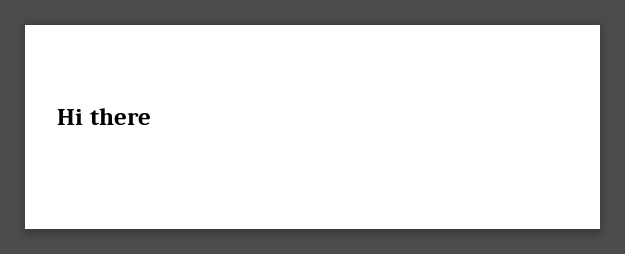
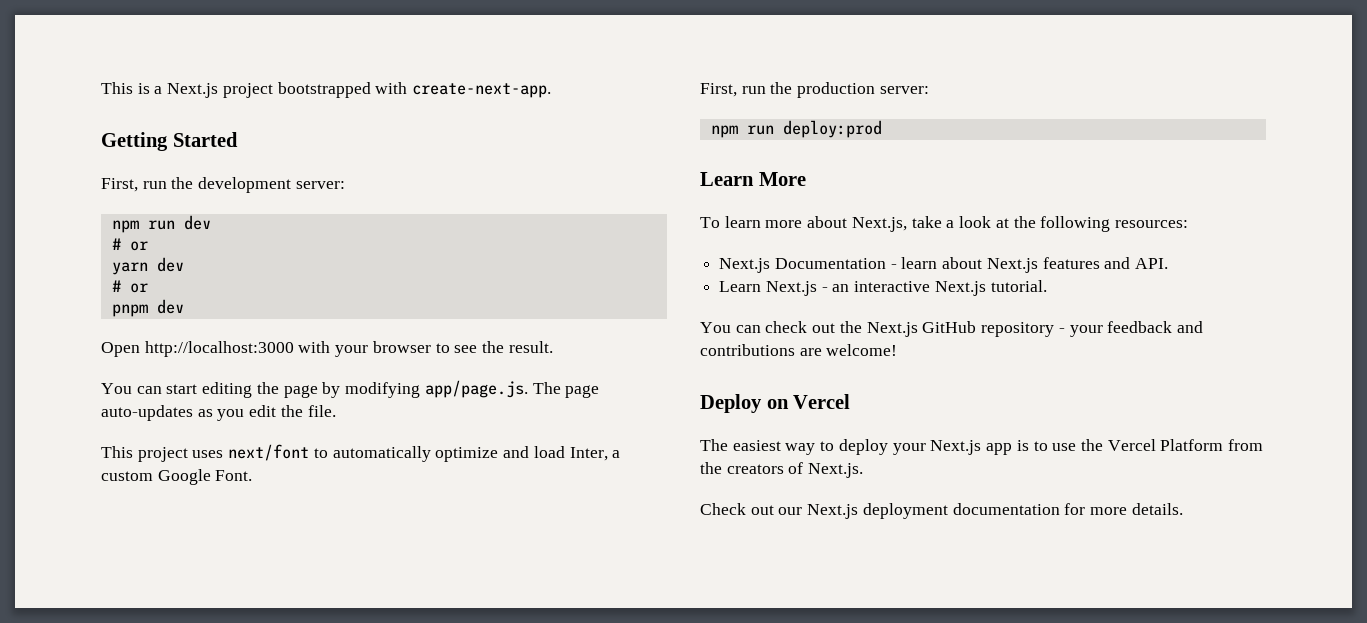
- Hi there
+ This is a Next.js project bootstrapped with create-next-app.
+ Getting Started
+ First, run the development server:
+ npm run dev
+ # or
+ yarn dev
+ # or
+ pnpm dev
+ Open http://localhost:3000 with your browser to see the result.
+ You can start editing the page by modifying app/page.js. The page auto-updates as you edit the file.
+ This project uses next/font to automatically optimize and load Inter, a custom Google Font.
+ First, run the production server:
+ npm run deploy:prod
+ Learn More
+ To learn more about Next.js, take a look at the following resources:
+ Next.js Documentation - learn about Next.js features and API.
+ Learn Next.js - an interactive Next.js tutorial.
+ You can check out the Next.js GitHub repository - your feedback and contributions are welcome!
+ Deploy on Vercel
+ The easiest way to deploy your Next.js app is to use the Vercel Platform from the creators of Next.js.
+ Check out our Next.js deployment documentation for more details.

